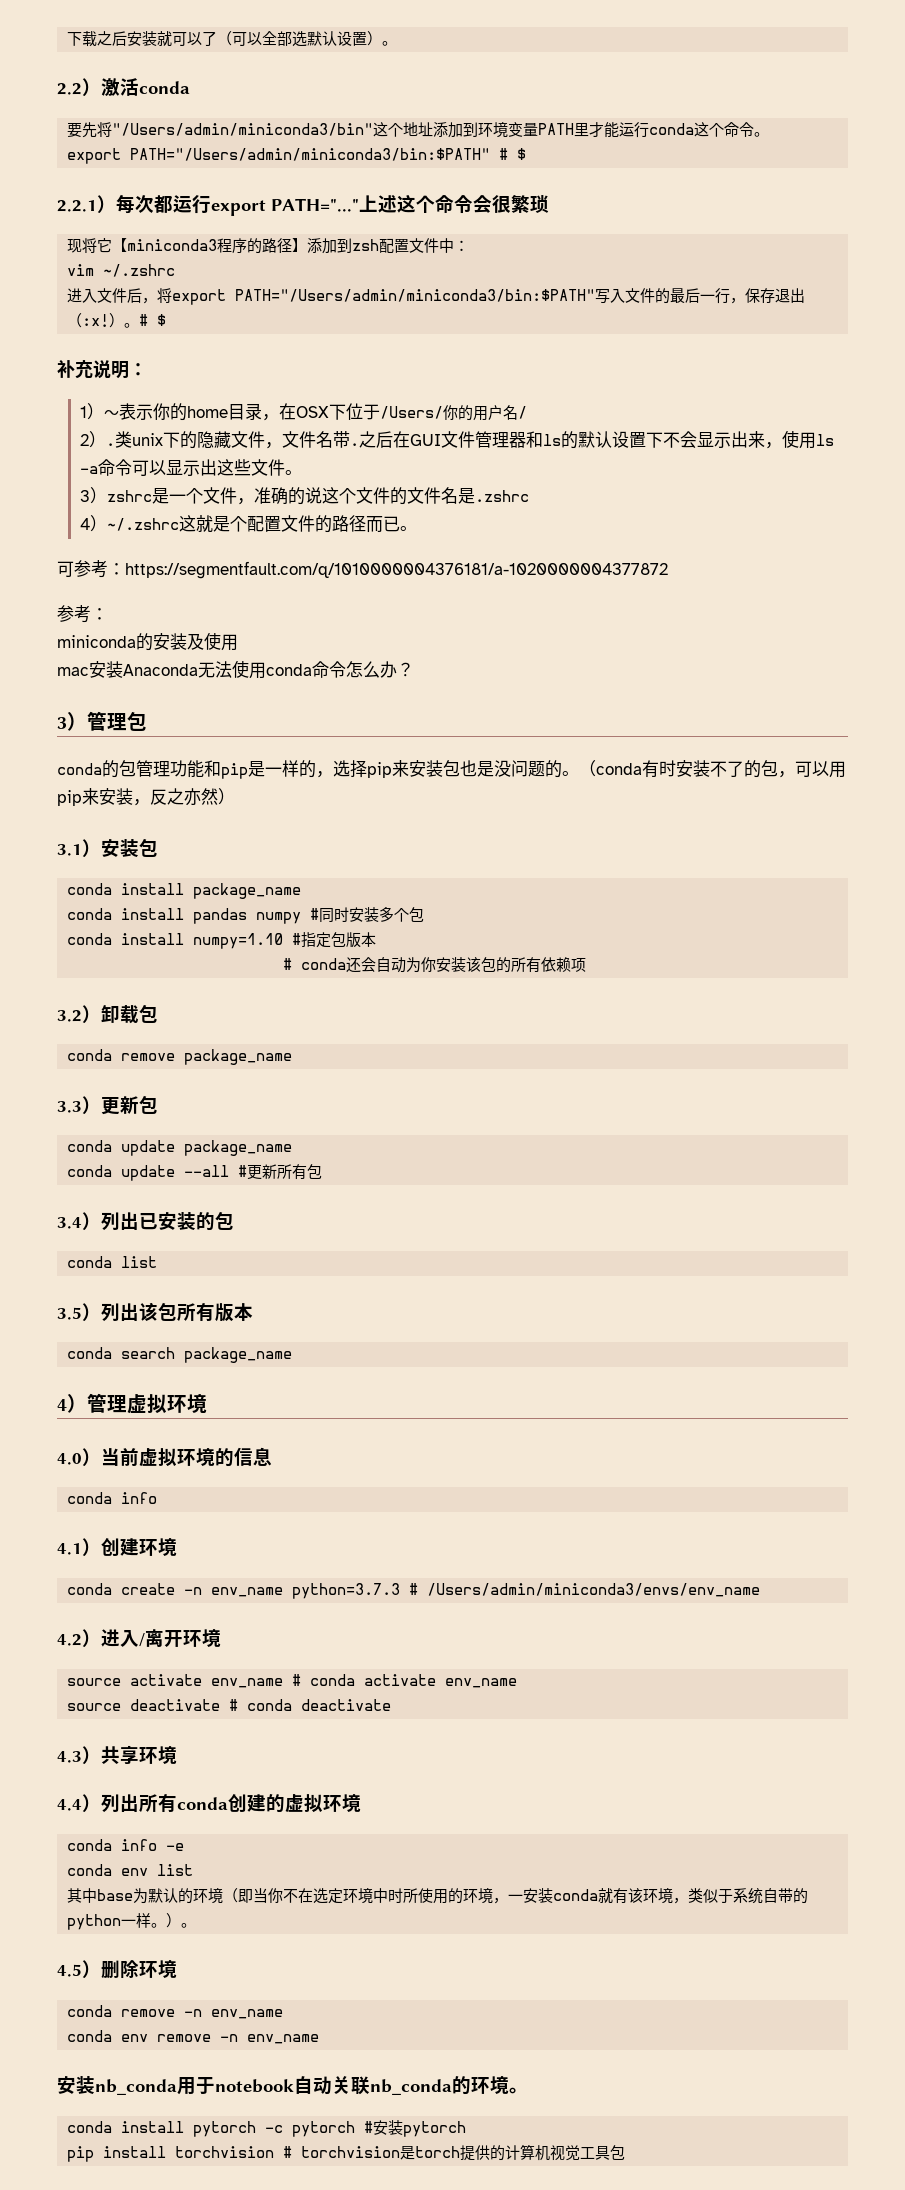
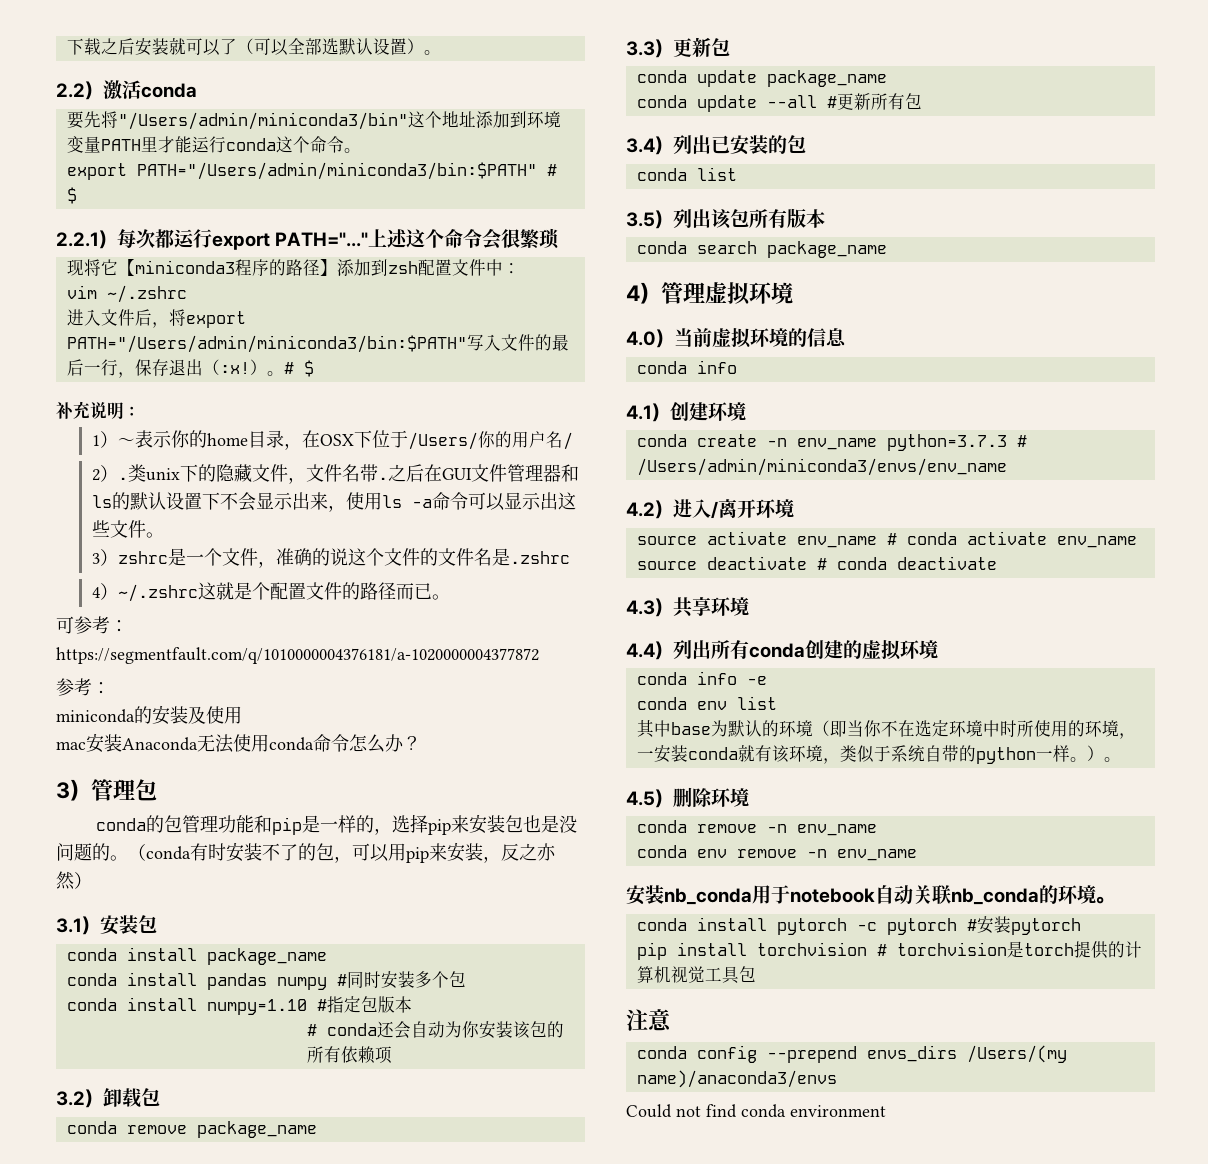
+ 注意
+ conda config --prepend envs_dirs /Users/(my name)/anaconda3/envs
+ Could not find conda environment

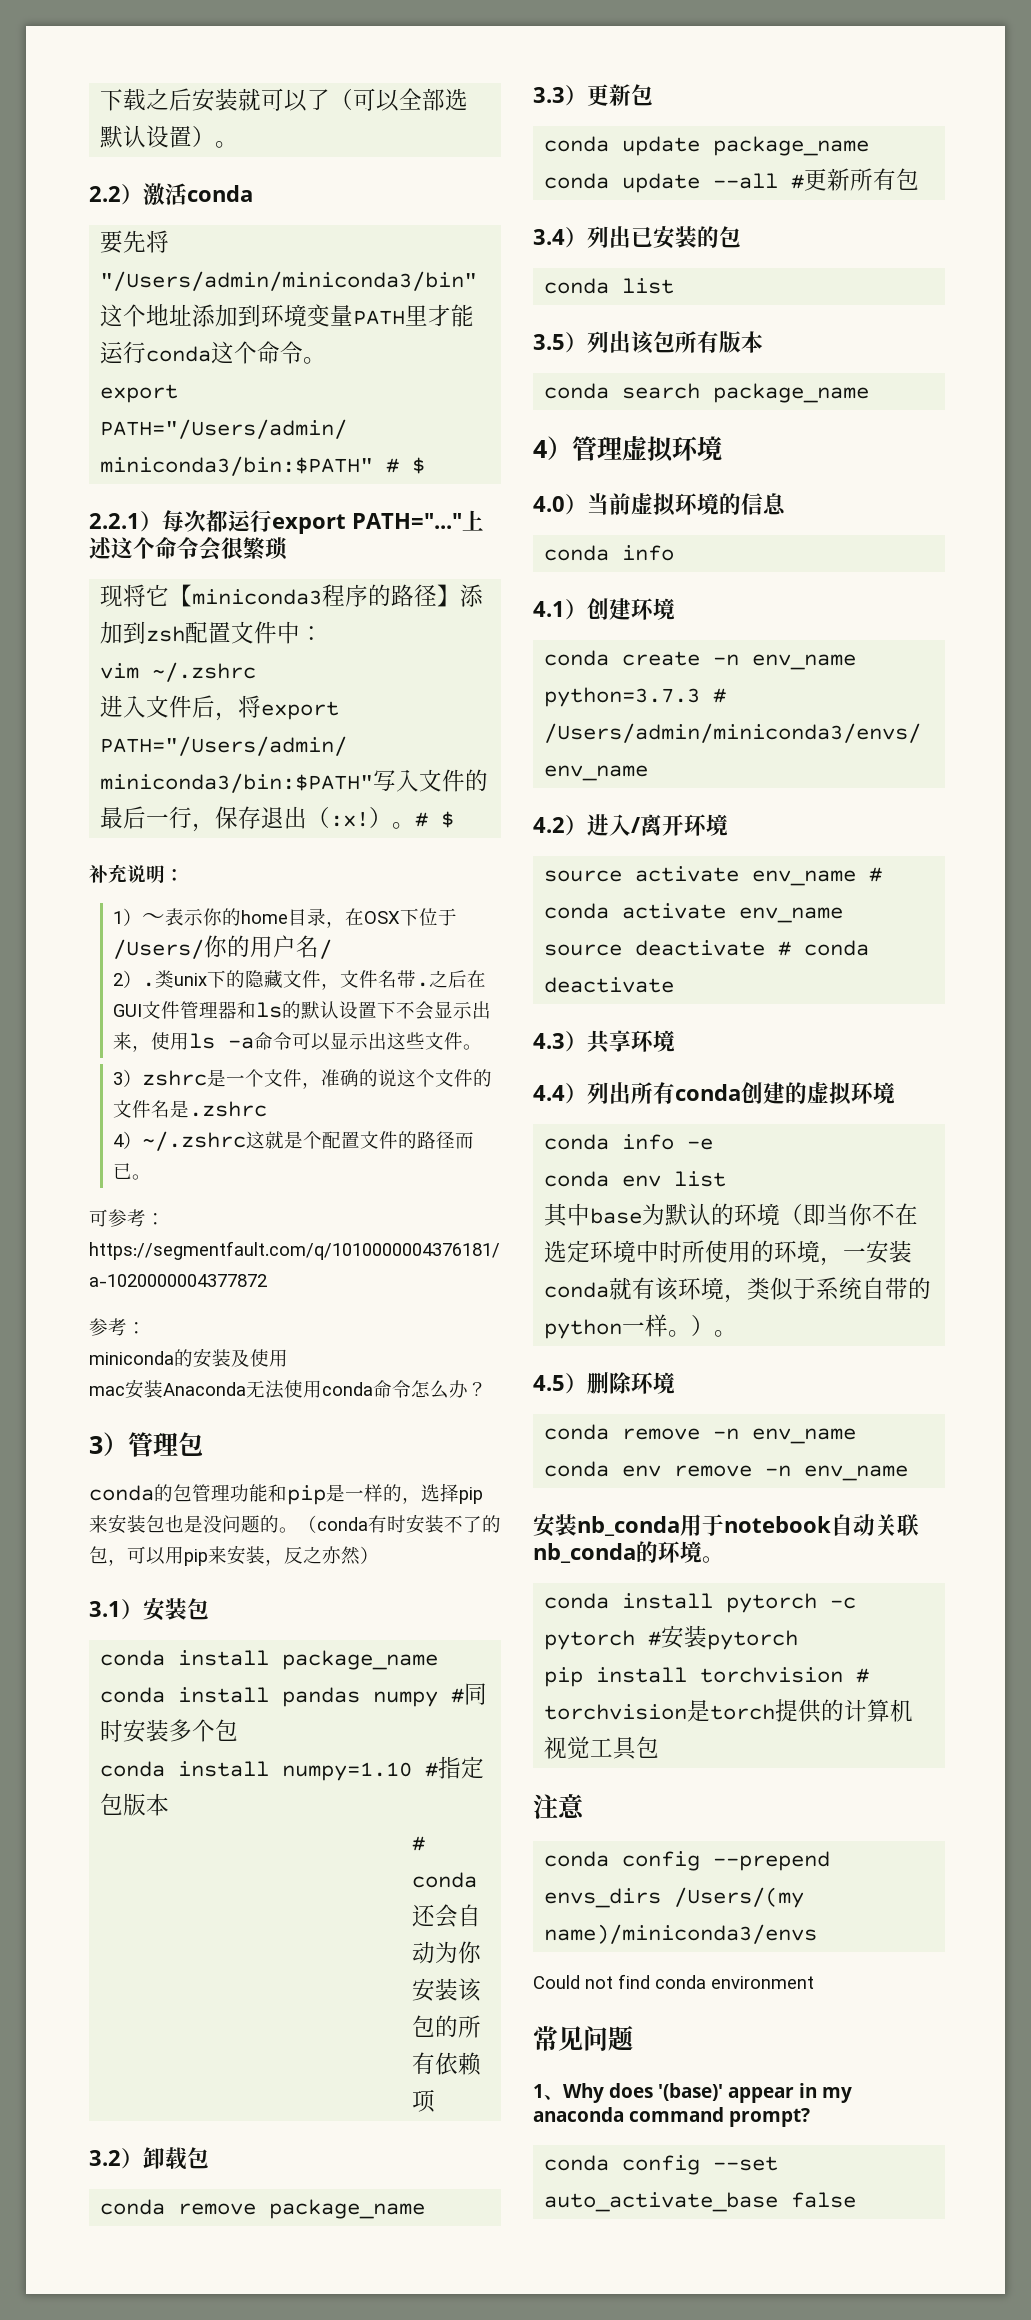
- conda config --prepend envs_dirs /Users/(my name)/anaconda3/envs
+ conda config --prepend envs_dirs /Users/(my name)/miniconda3/envs
+ 常见问题
+ 1、Why does '(base)' appear in my anaconda command prompt?
+ conda config --set auto_activate_base false

